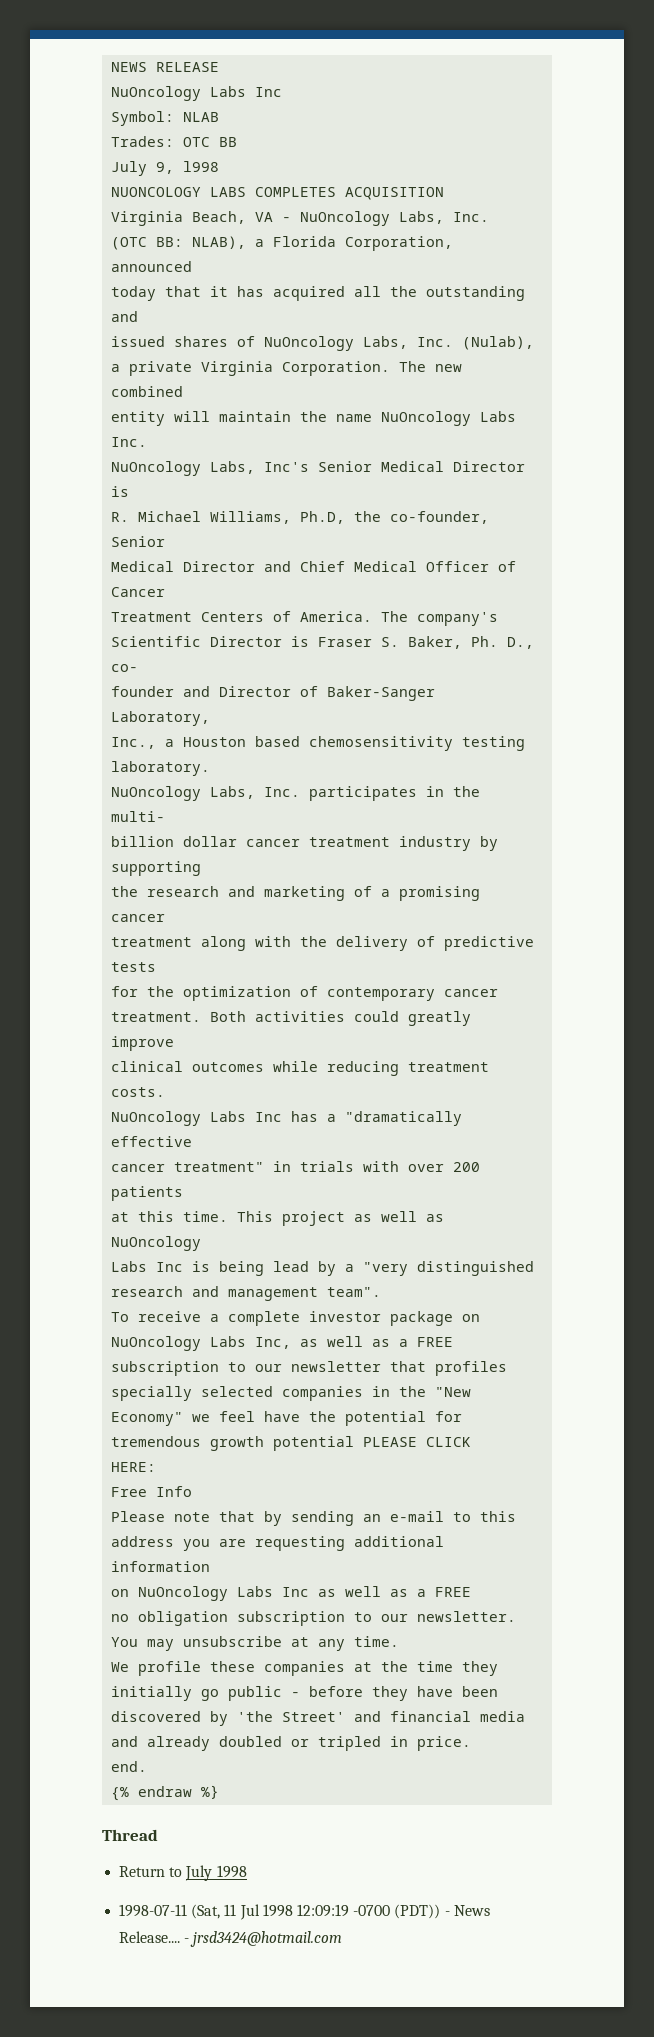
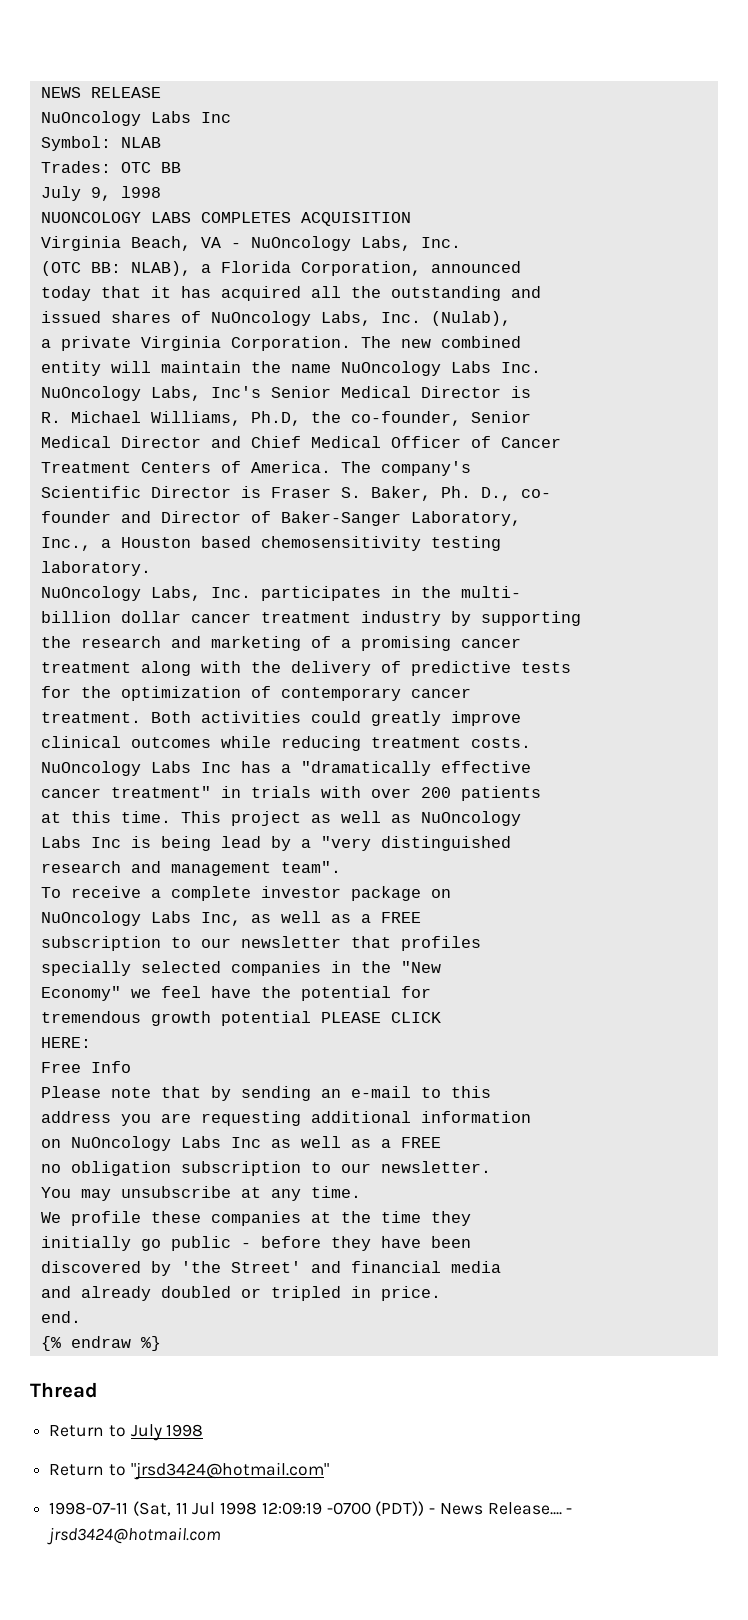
+ Return to "jrsd3424@hotmail.com"

